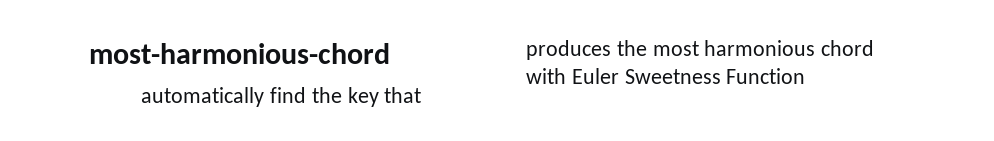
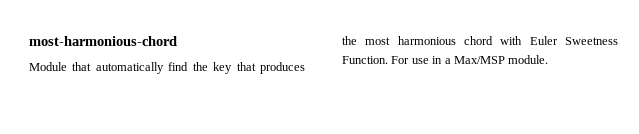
- automatically find the key that produces the most harmonious chord with Euler Sweetness Function
+ Module that automatically find the key that produces the most harmonious chord with Euler Sweetness Function. For use in a Max/MSP module.

